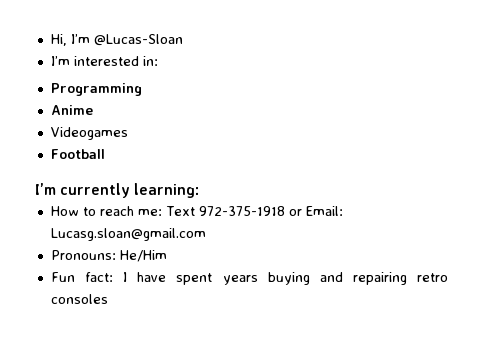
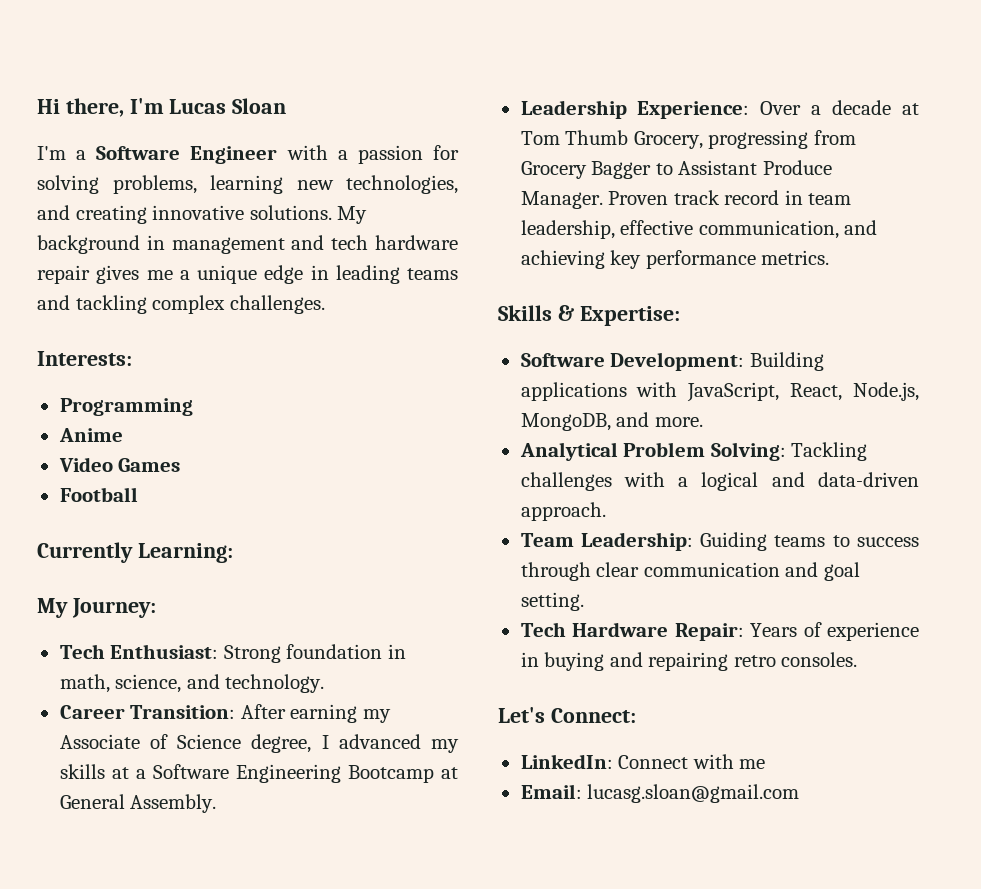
- Hi, I’m @Lucas-Sloan
- I’m interested in:
+ Hi there, I'm Lucas Sloan
+ I'm a Software Engineer with a passion for solving problems, learning new technologies, and creating innovative solutions. My background in management and tech hardware repair gives me a unique edge in leading teams and tackling complex challenges.
+ Interests:
- Videogames
+ Video Games
- I’m currently learning:
- How to reach me: Text 972-375-1918 or Email: Lucasg.sloan@gmail.com
- Pronouns: He/Him
- Fun fact: I have spent years buying and repairing retro consoles
+ Currently Learning:
+ My Journey:
+ Tech Enthusiast: Strong foundation in math, science, and technology.
+ Career Transition: After earning my Associate of Science degree, I advanced my skills at a Software Engineering Bootcamp at General Assembly.
+ Leadership Experience: Over a decade at Tom Thumb Grocery, progressing from Grocery Bagger to Assistant Produce Manager. Proven track record in team leadership, effective communication, and achieving key performance metrics.
+ Skills & Expertise:
+ Software Development: Building applications with JavaScript, React, Node.js, MongoDB, and more.
+ Analytical Problem Solving: Tackling challenges with a logical and data-driven approach.
+ Team Leadership: Guiding teams to success through clear communication and goal setting.
+ Tech Hardware Repair: Years of experience in buying and repairing retro consoles.
+ Let's Connect:
+ LinkedIn: Connect with me
+ Email: lucasg.sloan@gmail.com

